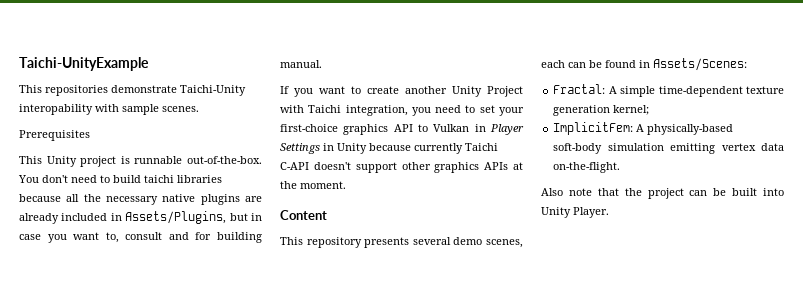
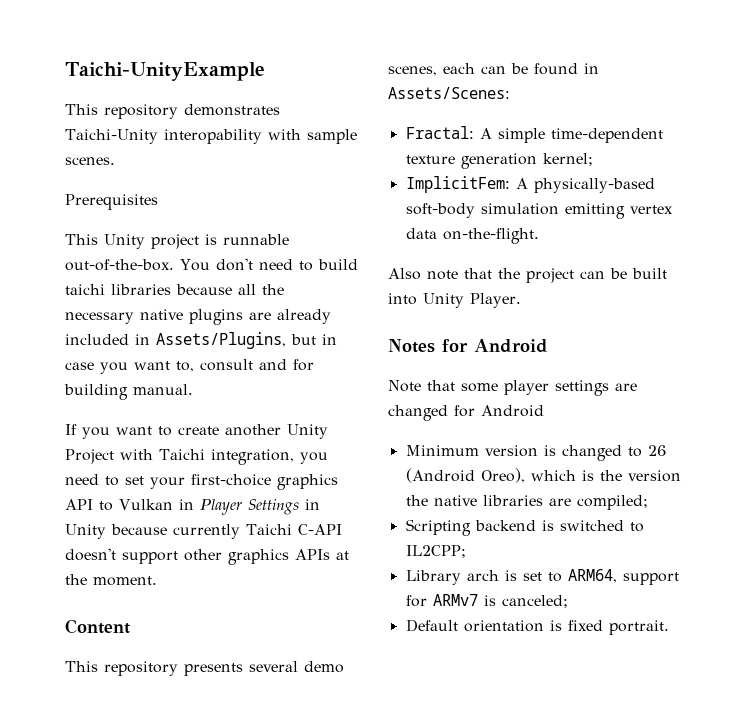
- This repositories demonstrate Taichi-Unity interopability with sample scenes.
+ This repository demonstrates Taichi-Unity interopability with sample scenes.
+ Notes for Android
+ Note that some player settings are changed for Android
+ Minimum version is changed to 26 (Android Oreo), which is the version the native libraries are compiled;
+ Scripting backend is switched to IL2CPP;
+ Library arch is set to ARM64, support for ARMv7 is canceled;
+ Default orientation is fixed portrait.

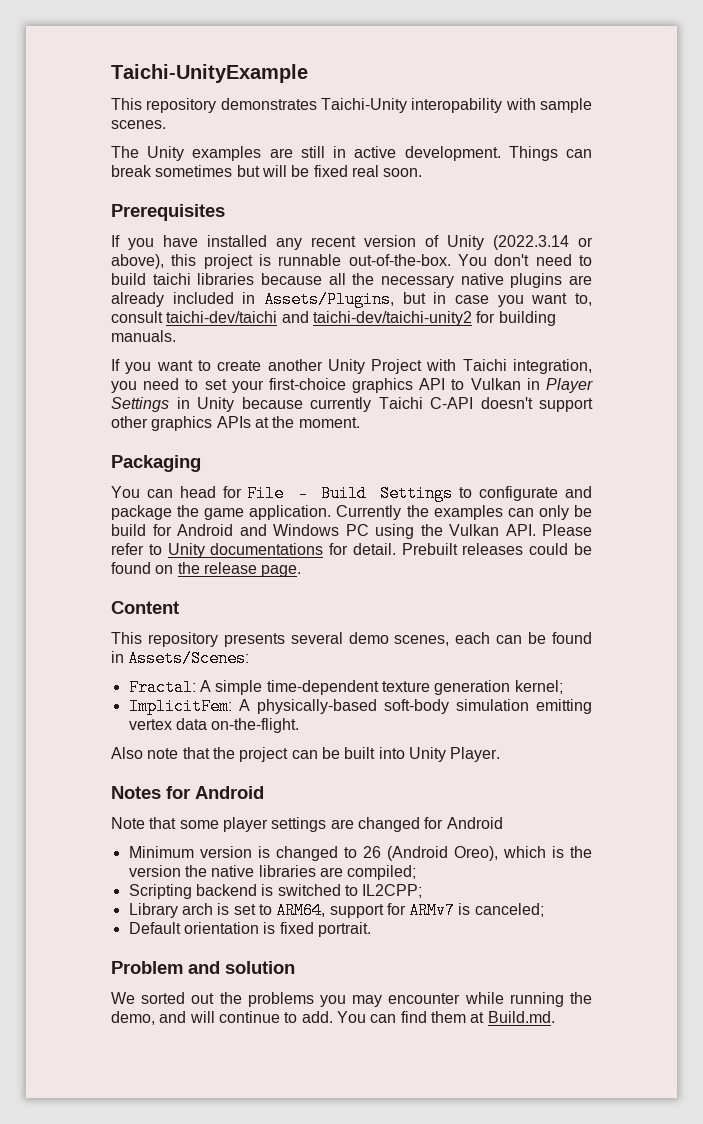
+ The Unity examples are still in active development. Things can break sometimes but will be fixed real soon.
  Prerequisites
- This Unity project is runnable out-of-the-box.
+ If you have installed any recent version of Unity (2022.3.14 or above), this project is runnable out-of-the-box.
- You don't need to build taichi libraries because all the necessary native plugins are already included in Assets/Plugins, but in case you want to, consult and for building manual.
+ You don't need to build taichi libraries because all the necessary native plugins are already included in Assets/Plugins, but in case you want to, consult taichi-dev/taichi and taichi-dev/taichi-unity2 for building manuals.
+ Packaging
+ You can head for File - Build Settings to configurate and package the game application. Currently the examples can only be build for Android and Windows PC using the Vulkan API. Please refer to Unity documentations for detail. Prebuilt releases could be found on the release page.
+ Problem and solution
+ We sorted out the problems you may encounter while running the demo, and will continue to add. You can find them at Build.md.

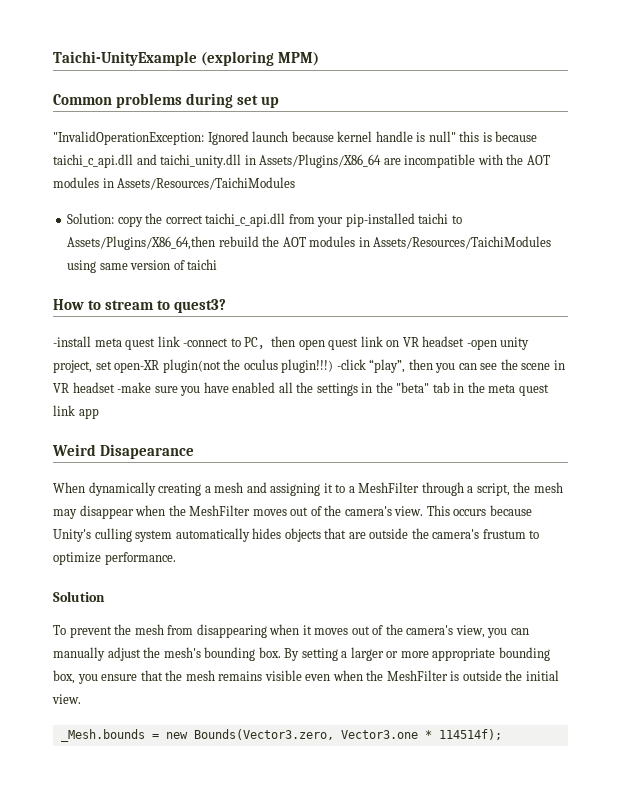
- Taichi-UnityExample
- This repository demonstrates Taichi-Unity interopability with sample scenes.
- The Unity examples are still in active development. Things can break sometimes but will be fixed real soon.
- Prerequisites
- If you have installed any recent version of Unity (2022.3.14 or above), this project is runnable out-of-the-box. You don't need to build taichi libraries because all the necessary native plugins are already included in Assets/Plugins, but in case you want to, consult taichi-dev/taichi and taichi-dev/taichi-unity2 for building manuals.
- If you want to create another Unity Project with Taichi integration, you need to set your first-choice graphics API to Vulkan in Player Settings in Unity because currently Taichi C-API doesn't support other graphics APIs at the moment.
- Packaging
- You can head for File - Build Settings to configurate and package the game application. Currently the examples can only be build for Android and Windows PC using the Vulkan API. Please refer to Unity documentations for detail. Prebuilt releases could be found on the release page.
- Content
- This repository presents several demo scenes, each can be found in Assets/Scenes:
- Fractal: A simple time-dependent texture generation kernel;
- ImplicitFem: A physically-based soft-body simulation emitting vertex data on-the-flight.
- Also note that the project can be built into Unity Player.
- Notes for Android
- Note that some player settings are changed for Android
- Minimum version is changed to 26 (Android Oreo), which is the version the native libraries are compiled;
- Scripting backend is switched to IL2CPP;
- Library arch is set to ARM64, support for ARMv7 is canceled;
- Default orientation is fixed portrait.
- Problem and solution
- We sorted out the problems you may encounter while running the demo, and will continue to add. You can find them at Build.md.
+ Taichi-UnityExample (exploring MPM)
+ Common problems during set up
+ "InvalidOperationException: Ignored launch because kernel handle is null" this is because taichi_c_api.dll and taichi_unity.dll in Assets/Plugins/X86_64 are incompatible with the AOT modules in Assets/Resources/TaichiModules
+ Solution: copy the correct taichi_c_api.dll from your pip-installed taichi to Assets/Plugins/X86_64,then rebuild the AOT modules in Assets/Resources/TaichiModules using same version of taichi
+ How to stream to quest3?
+ -install meta quest link -connect to PC，then open quest link on VR headset -open unity project, set open-XR plugin(not the oculus plugin!!!) -click “play”, then you can see the scene in VR headset -make sure you have enabled all the settings in the "beta" tab in the meta quest link app
+ Weird Disapearance
+ When dynamically creating a mesh and assigning it to a MeshFilter through a script, the mesh may disappear when the MeshFilter moves out of the camera's view. This occurs because Unity's culling system automatically hides objects that are outside the camera's frustum to optimize performance.
+ Solution
+ To prevent the mesh from disappearing when it moves out of the camera's view, you can manually adjust the mesh's bounding box. By setting a larger or more appropriate bounding box, you ensure that the mesh remains visible even when the MeshFilter is outside the initial view.
+ _Mesh.bounds = new Bounds(Vector3.zero, Vector3.one * 114514f);

